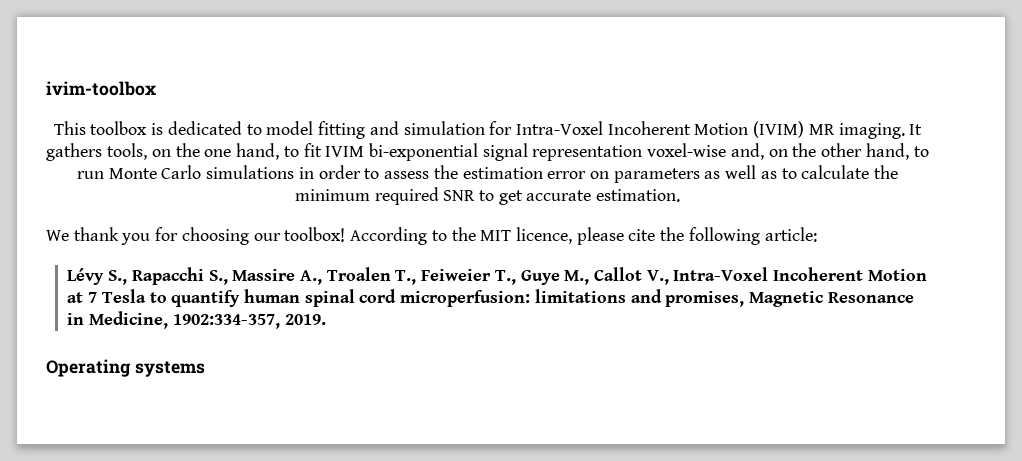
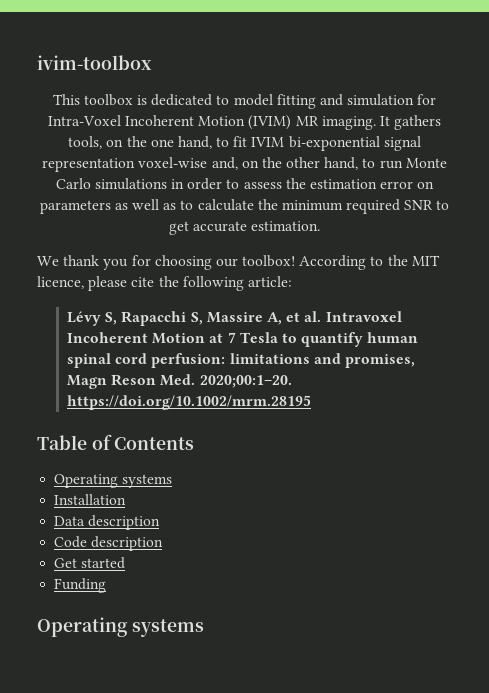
- Lévy S., Rapacchi S., Massire A., Troalen T., Feiweier T., Guye M., Callot V., Intra-Voxel Incoherent Motion at 7 Tesla to quantify human spinal cord microperfusion: limitations and promises, Magnetic Resonance in Medicine, 1902:334-357, 2019.
+ Lévy S, Rapacchi S, Massire A, et al. Intravoxel Incoherent Motion at 7 Tesla to quantify human spinal cord perfusion: limitations and promises, Magn Reson Med. 2020;00:1–20. https://doi.org/10.1002/mrm.28195
+ Table of Contents
+ Operating systems
+ Installation
+ Data description
+ Code description
+ Get started
+ Funding

